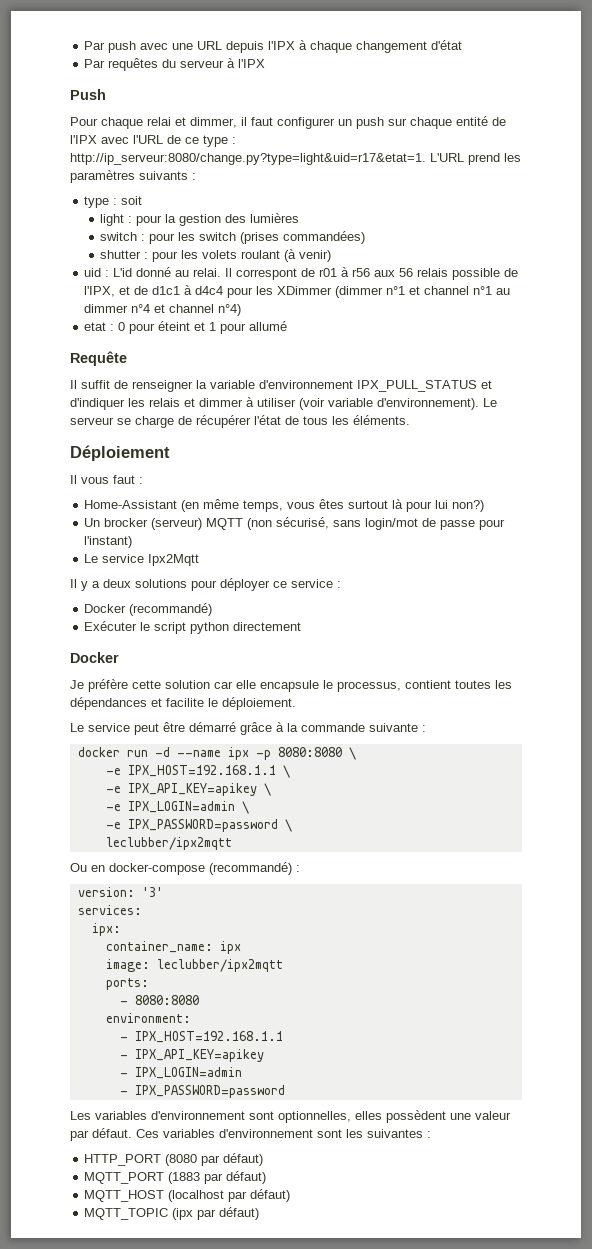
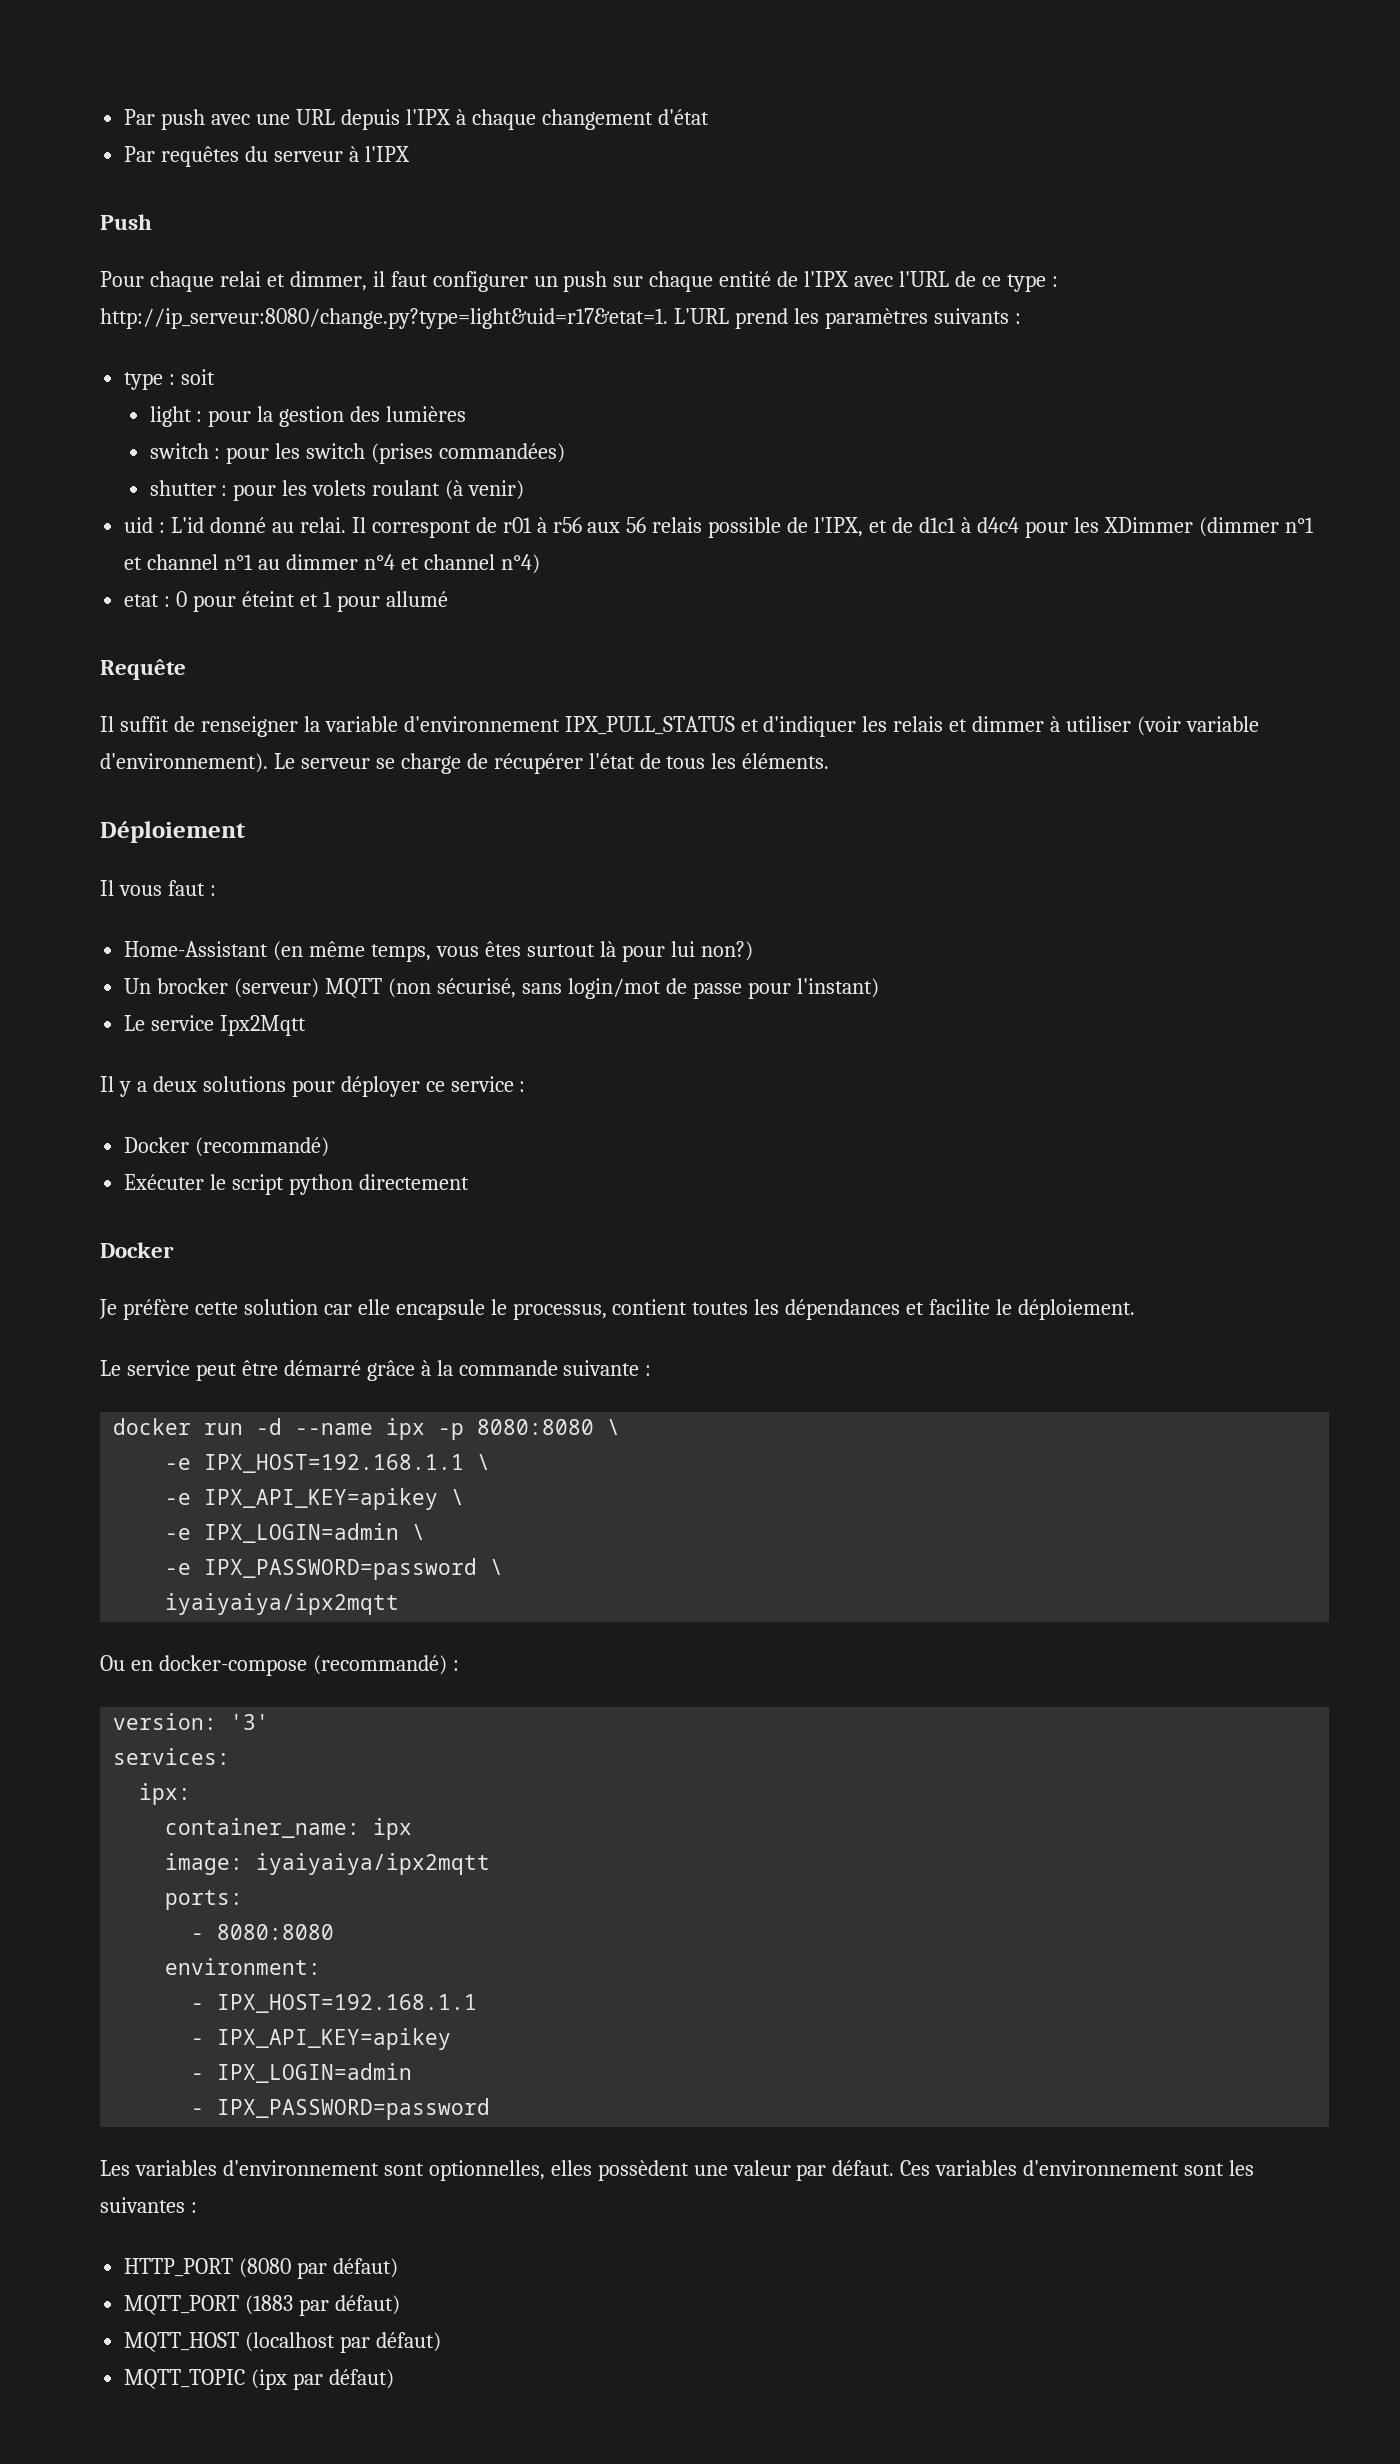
  -e IPX_PASSWORD=password \
- leclubber/ipx2mqtt
+ iyaiyaiya/ipx2mqtt
- image: leclubber/ipx2mqtt
+ image: iyaiyaiya/ipx2mqtt

